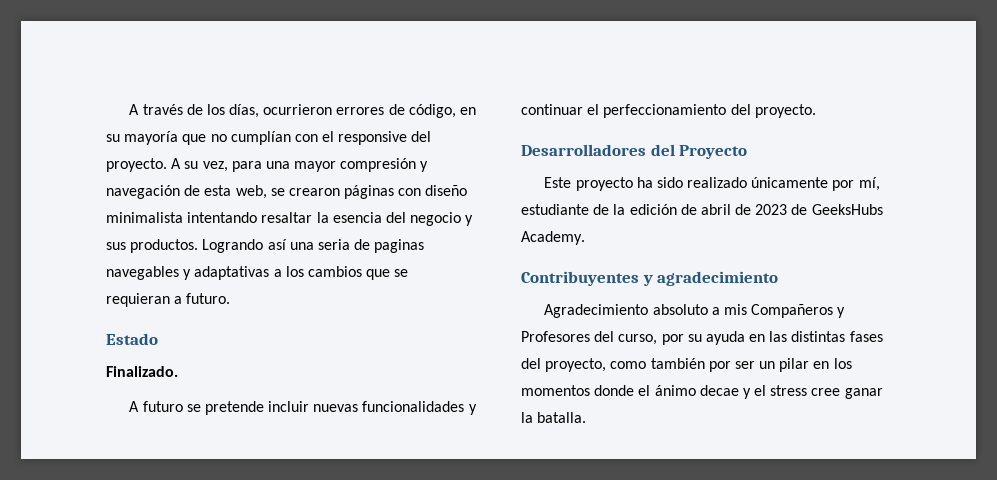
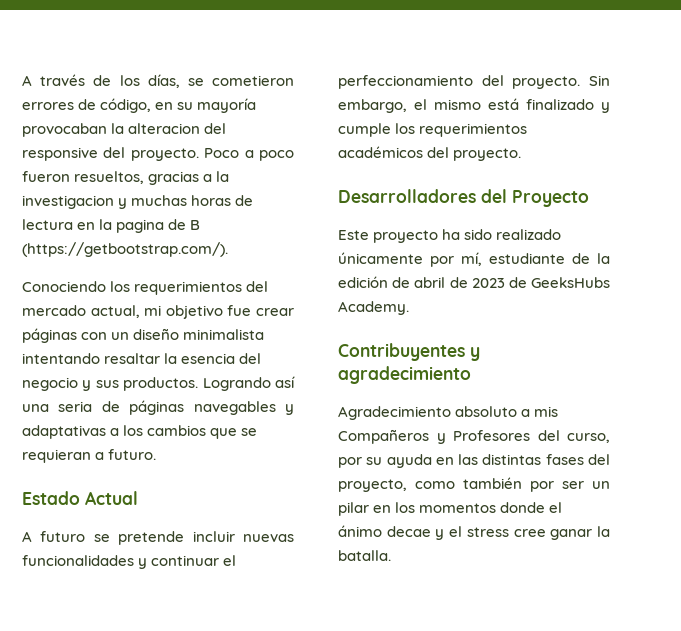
- A través de los días, ocurrieron errores de código, en su mayoría que no cumplían con el responsive del proyecto. A su vez, para una mayor compresión y navegación de esta web, se crearon páginas con diseño minimalista intentando resaltar la esencia del negocio y sus productos.
+ A través de los días, se cometieron errores de código, en su mayoría provocaban la alteracion del responsive del proyecto. Poco a poco fueron resueltos, gracias a la investigacion y muchas horas de lectura en la pagina de B (https://getbootstrap.com/).
+ Conociendo los requerimientos del mercado actual, mi objetivo fue crear páginas con un diseño minimalista intentando resaltar la esencia del negocio y sus productos.
- Logrando así una seria de paginas navegables y adaptativas a los cambios que se requieran a futuro.
+ Logrando así una seria de páginas navegables y adaptativas a los cambios que se requieran a futuro.
- Estado
- Finalizado.
+ Estado Actual
+ Sin embargo, el mismo está finalizado y cumple los requerimientos académicos del proyecto.

